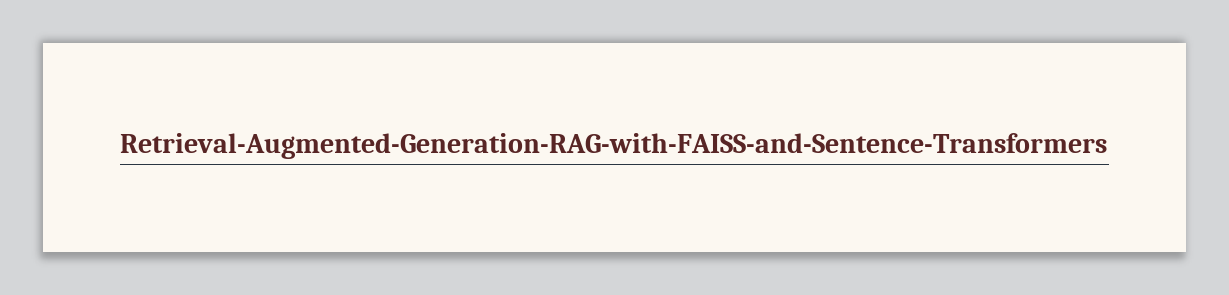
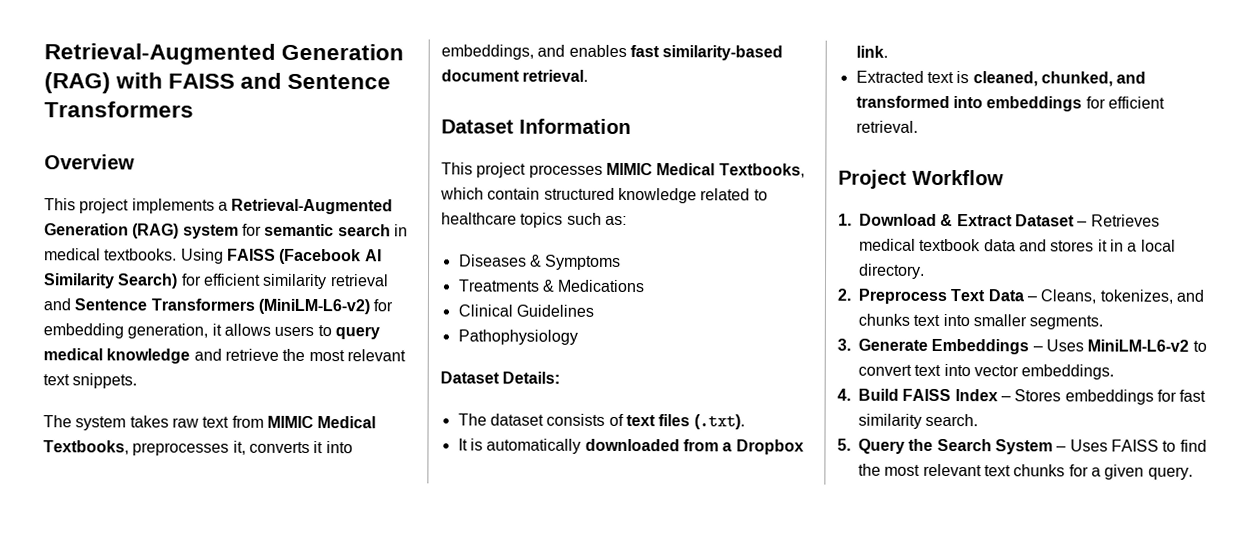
- Retrieval-Augmented-Generation-RAG-with-FAISS-and-Sentence-Transformers
+ Retrieval-Augmented Generation (RAG) with FAISS and Sentence Transformers
+ Overview
+ This project implements a Retrieval-Augmented Generation (RAG) system for semantic search in medical textbooks. Using FAISS (Facebook AI Similarity Search) for efficient similarity retrieval and Sentence Transformers (MiniLM-L6-v2) for embedding generation, it allows users to query medical knowledge and retrieve the most relevant text snippets.
+ The system takes raw text from MIMIC Medical Textbooks, preprocesses it, converts it into embeddings, and enables fast similarity-based document retrieval.
+ Dataset Information
+ This project processes MIMIC Medical Textbooks, which contain structured knowledge related to healthcare topics such as:
+ Diseases & Symptoms
+ Treatments & Medications
+ Clinical Guidelines
+ Pathophysiology
+ Dataset Details:
+ The dataset consists of text files (.txt).
+ It is automatically downloaded from a Dropbox link.
+ Extracted text is cleaned, chunked, and transformed into embeddings for efficient retrieval.
+ Project Workflow
+ 1. Download & Extract Dataset – Retrieves medical textbook data and stores it in a local directory.
+ 2. Preprocess Text Data – Cleans, tokenizes, and chunks text into smaller segments.
+ 3. Generate Embeddings – Uses MiniLM-L6-v2 to convert text into vector embeddings.
+ 4. Build FAISS Index – Stores embeddings for fast similarity search.
+ 5. Query the Search System – Uses FAISS to find the most relevant text chunks for a given query.

